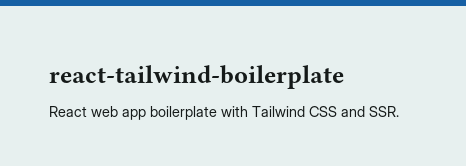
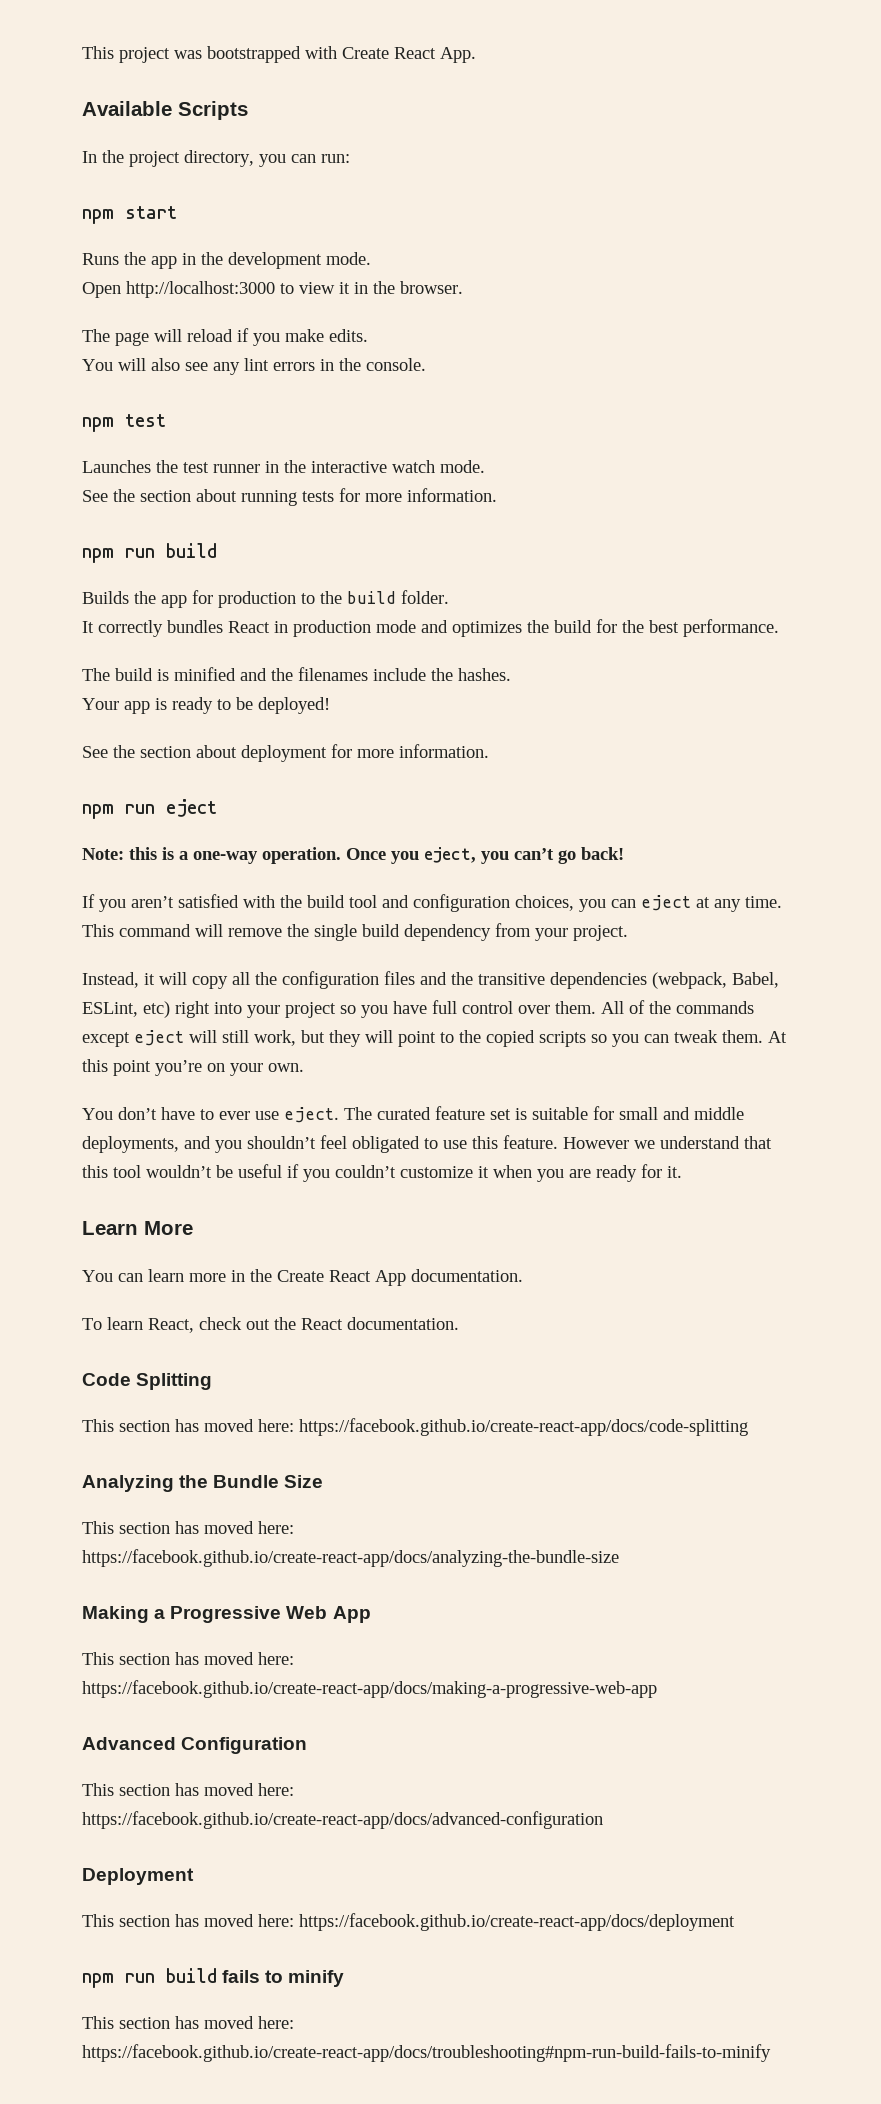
- react-tailwind-boilerplate
- React web app boilerplate with Tailwind CSS and SSR.
+ This project was bootstrapped with Create React App.
+ Available Scripts
+ In the project directory, you can run:
+ npm start
+ Runs the app in the development mode.
+ Open http://localhost:3000 to view it in the browser.
+ The page will reload if you make edits.
+ You will also see any lint errors in the console.
+ npm test
+ Launches the test runner in the interactive watch mode.
+ See the section about running tests for more information.
+ npm run build
+ Builds the app for production to the build folder.
+ It correctly bundles React in production mode and optimizes the build for the best performance.
+ The build is minified and the filenames include the hashes.
+ Your app is ready to be deployed!
+ See the section about deployment for more information.
+ npm run eject
+ Note: this is a one-way operation. Once you eject, you can’t go back!
+ If you aren’t satisfied with the build tool and configuration choices, you can eject at any time. This command will remove the single build dependency from your project.
+ Instead, it will copy all the configuration files and the transitive dependencies (webpack, Babel, ESLint, etc) right into your project so you have full control over them. All of the commands except eject will still work, but they will point to the copied scripts so you can tweak them. At this point you’re on your own.
+ You don’t have to ever use eject. The curated feature set is suitable for small and middle deployments, and you shouldn’t feel obligated to use this feature. However we understand that this tool wouldn’t be useful if you couldn’t customize it when you are ready for it.
+ Learn More
+ You can learn more in the Create React App documentation.
+ To learn React, check out the React documentation.
+ Code Splitting
+ This section has moved here: https://facebook.github.io/create-react-app/docs/code-splitting
+ Analyzing the Bundle Size
+ This section has moved here: https://facebook.github.io/create-react-app/docs/analyzing-the-bundle-size
+ Making a Progressive Web App
+ This section has moved here: https://facebook.github.io/create-react-app/docs/making-a-progressive-web-app
+ Advanced Configuration
+ This section has moved here: https://facebook.github.io/create-react-app/docs/advanced-configuration
+ Deployment
+ This section has moved here: https://facebook.github.io/create-react-app/docs/deployment
+ npm run build fails to minify
+ This section has moved here: https://facebook.github.io/create-react-app/docs/troubleshooting#npm-run-build-fails-to-minify

